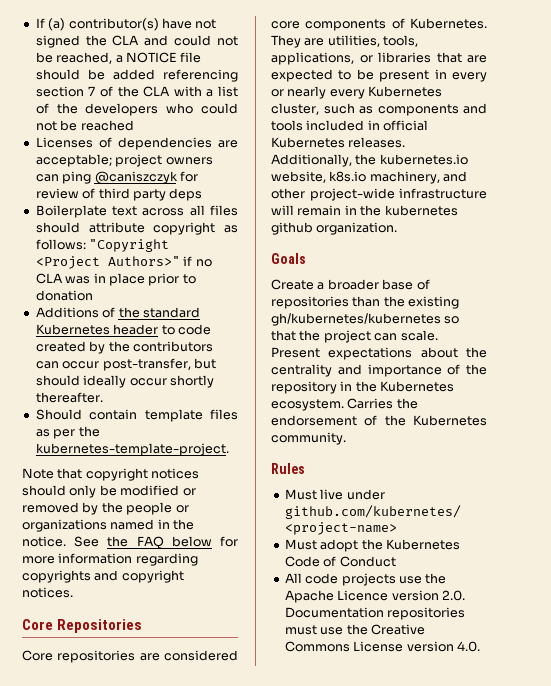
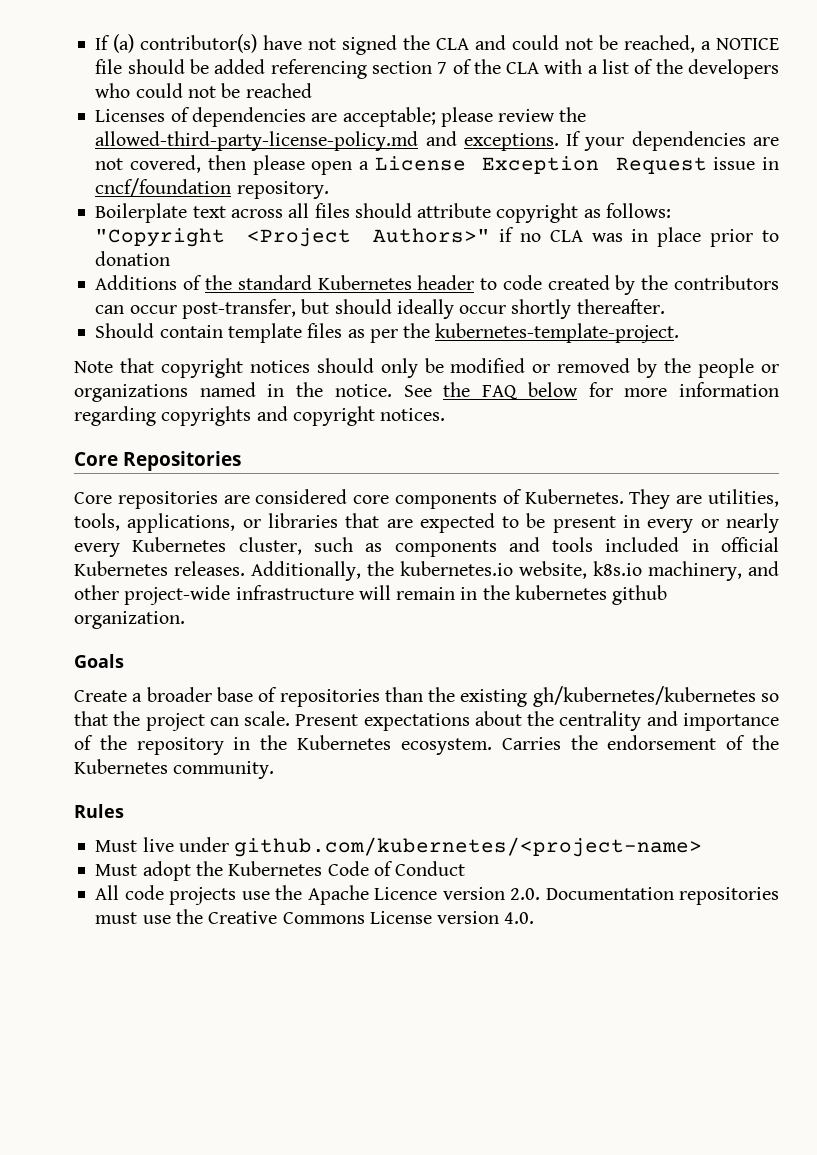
- Licenses of dependencies are acceptable; project owners can ping @caniszczyk for review of third party deps
+ Licenses of dependencies are acceptable; please review the allowed-third-party-license-policy.md and exceptions. If your dependencies are not covered, then please open a License Exception Request issue in cncf/foundation repository.

